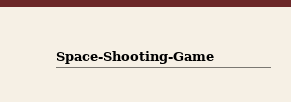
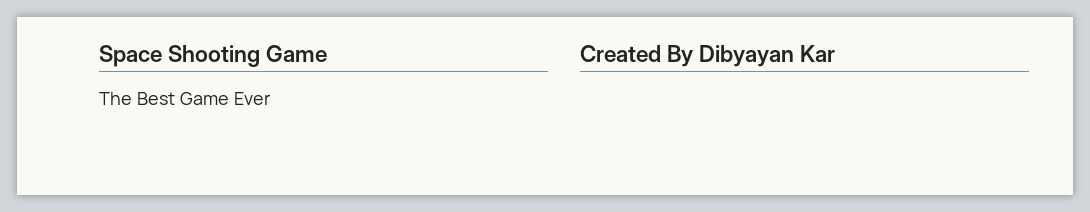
- Space-Shooting-Game
+ Space Shooting Game
+ The Best Game Ever
+ Created By Dibyayan Kar

